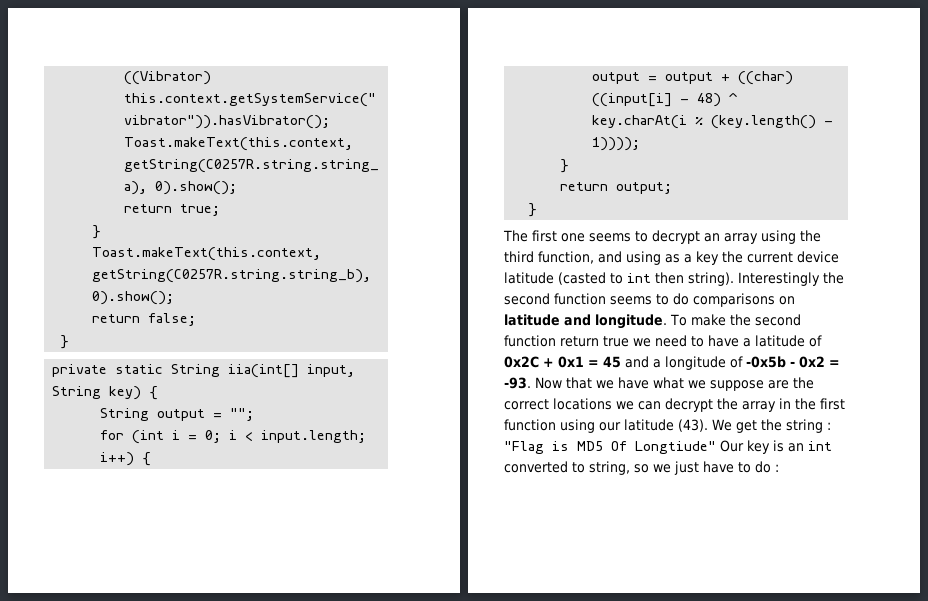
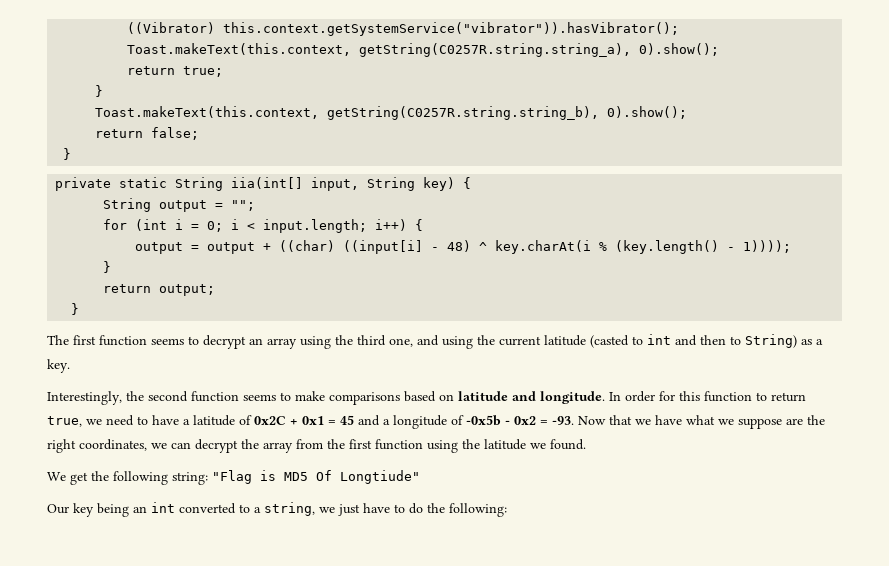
- The first one seems to decrypt an array using the third function, and using as a key the current device latitude (casted to int then string). Interestingly the second function seems to do comparisons on latitude and longitude.
+ The first function seems to decrypt an array using the third one, and using the current latitude (casted to int and then to String) as a key.
+ Interestingly, the second function seems to make comparisons based on latitude and longitude.
- To make the second function return true we need to have a latitude of 0x2C + 0x1 = 45 and a longitude of -0x5b - 0x2 = -93.
+ In order for this function to return true, we need to have a latitude of 0x2C + 0x1 = 45 and a longitude of -0x5b - 0x2 = -93.
- Now that we have what we suppose are the correct locations we can decrypt the array in the first function using our latitude (43). We get the string : "Flag is MD5 Of Longtiude" Our key is an int converted to string, so we just have to do :
+ Now that we have what we suppose are the right coordinates, we can decrypt the array from the first function using the latitude we found.
+ We get the following string: "Flag is MD5 Of Longtiude"
+ Our key being an int converted to a string, we just have to do the following:

